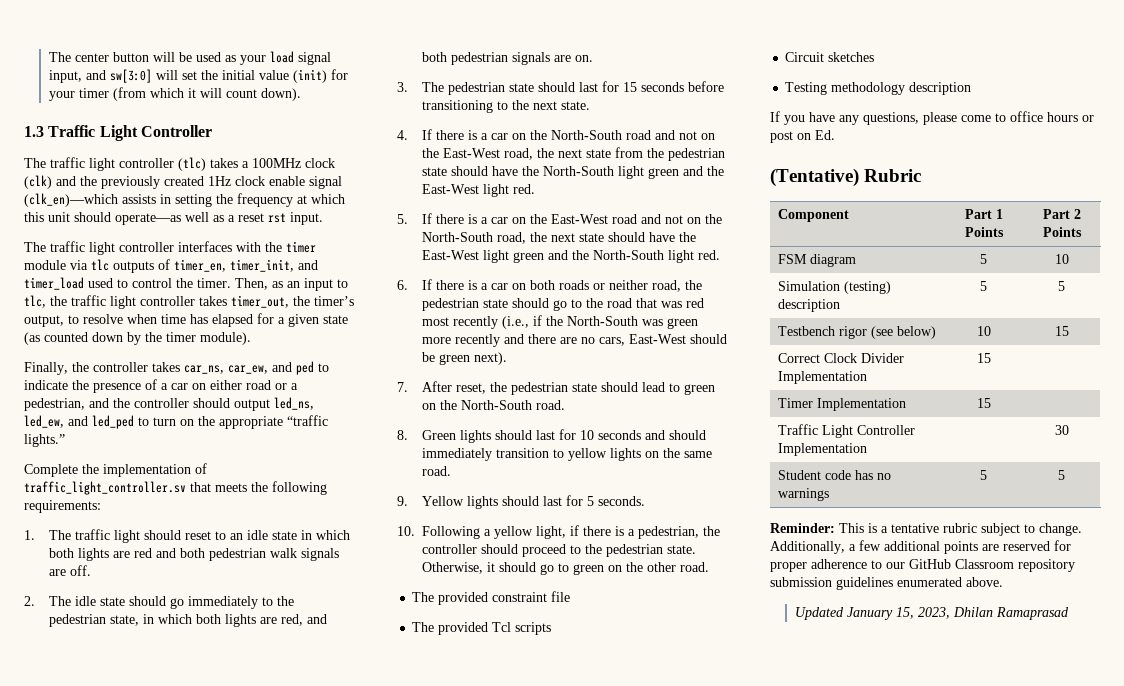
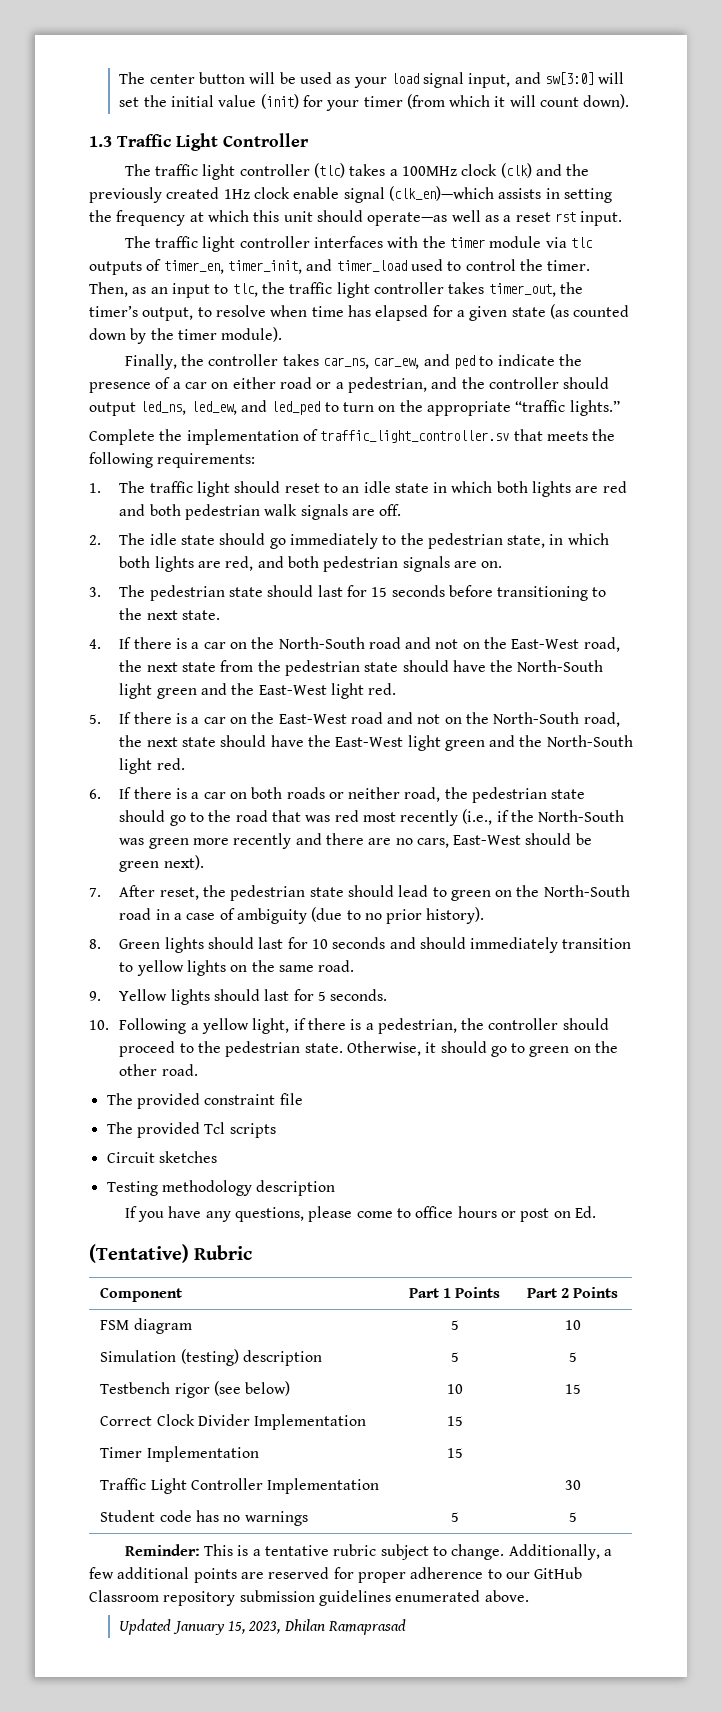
- 7. After reset, the pedestrian state should lead to green on the North-South road.
+ 7. After reset, the pedestrian state should lead to green on the North-South road in a case of ambiguity (due to no prior history).

